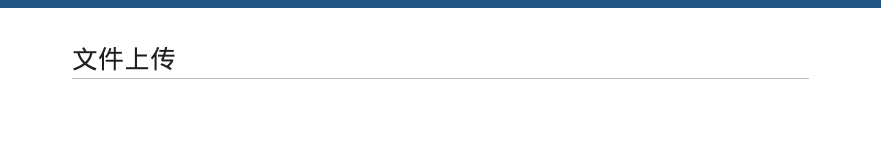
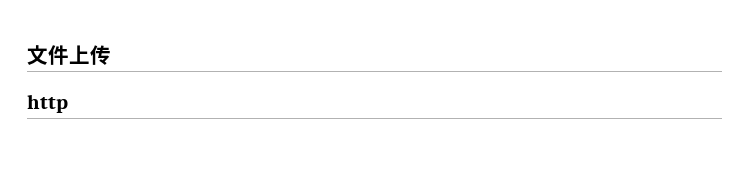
+ http

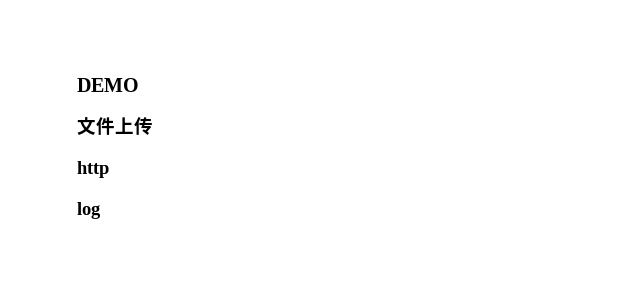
+ DEMO
+ log

